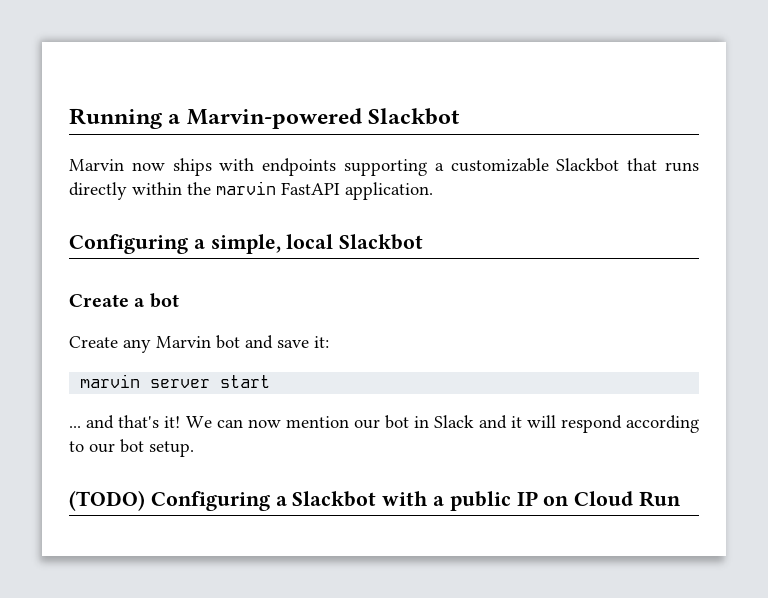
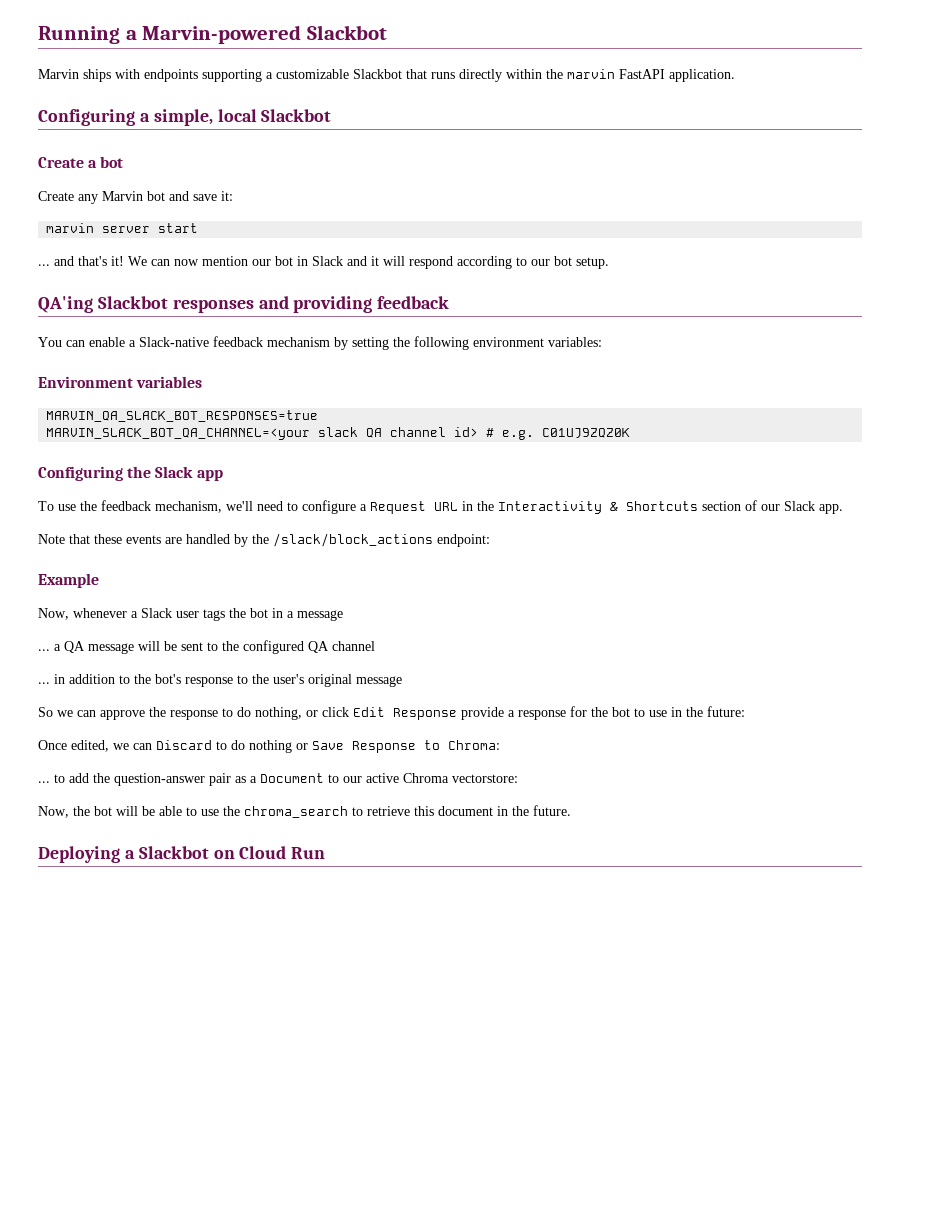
- Marvin now ships with endpoints supporting a customizable Slackbot that runs directly within the marvin FastAPI application.
+ Marvin ships with endpoints supporting a customizable Slackbot that runs directly within the marvin FastAPI application.
- (TODO) Configuring a Slackbot with a public IP on Cloud Run
+ QA'ing Slackbot responses and providing feedback
+ You can enable a Slack-native feedback mechanism by setting the following environment variables:
+ Environment variables
+ MARVIN_QA_SLACK_BOT_RESPONSES=true
+ MARVIN_SLACK_BOT_QA_CHANNEL=<your slack QA channel id> # e.g. C01UJ9ZQZ0K
+ Configuring the Slack app
+ To use the feedback mechanism, we'll need to configure a Request URL in the Interactivity & Shortcuts section of our Slack app.
+ Note that these events are handled by the /slack/block_actions endpoint:
+ Example
+ Now, whenever a Slack user tags the bot in a message
+ ... a QA message will be sent to the configured QA channel
+ ... in addition to the bot's response to the user's original message
+ So we can approve the response to do nothing, or click Edit Response provide a response for the bot to use in the future:
+ Once edited, we can Discard to do nothing or Save Response to Chroma:
+ ... to add the question-answer pair as a Document to our active Chroma vectorstore:
+ Now, the bot will be able to use the chroma_search to retrieve this document in the future.
+ Deploying a Slackbot on Cloud Run

